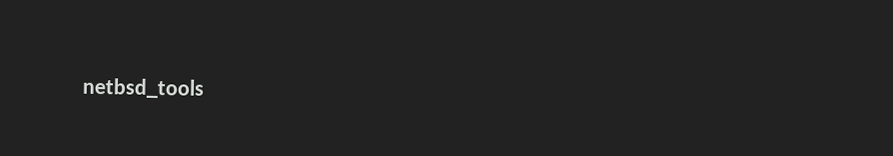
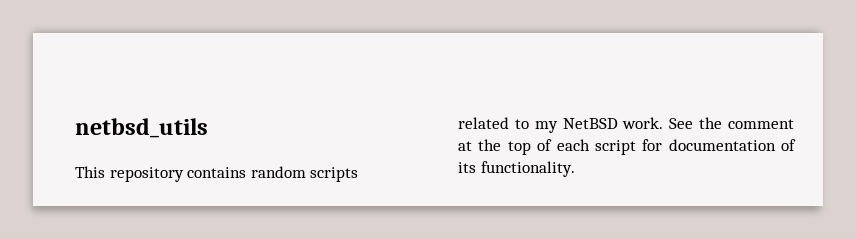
- netbsd_tools
+ netbsd_utils
+ This repository contains random scripts related to my NetBSD work. See the comment at the top of each script for documentation of its functionality.

